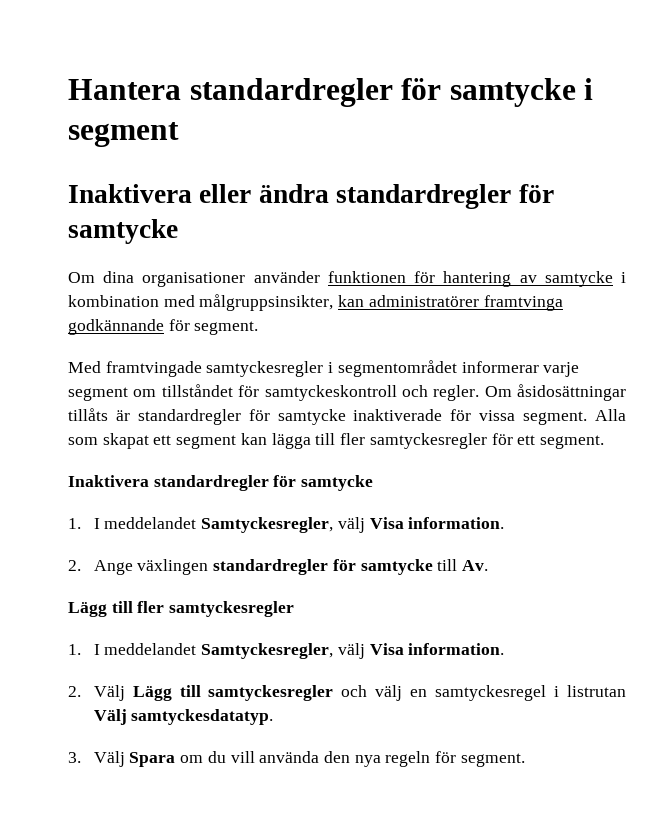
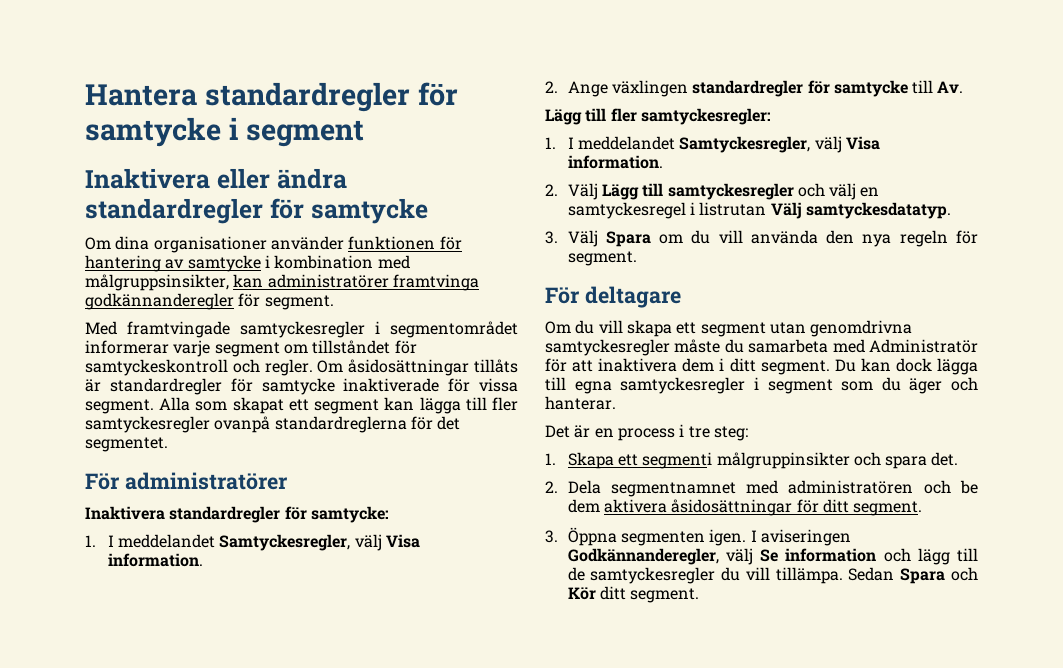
- Om dina organisationer använder funktionen för hantering av samtycke i kombination med målgruppsinsikter, kan administratörer framtvinga godkännande för segment.
+ Om dina organisationer använder funktionen för hantering av samtycke i kombination med målgruppsinsikter, kan administratörer framtvinga godkännanderegler för segment.
- Alla som skapat ett segment kan lägga till fler samtyckesregler för ett segment.
+ Alla som skapat ett segment kan lägga till fler samtyckesregler ovanpå standardreglerna för det segmentet.
+ För administratörer
- Inaktivera standardregler för samtycke
+ Inaktivera standardregler för samtycke:
- Lägg till fler samtyckesregler
+ Lägg till fler samtyckesregler:
+ För deltagare
+ Om du vill skapa ett segment utan genomdrivna samtyckesregler måste du samarbeta med Administratör för att inaktivera dem i ditt segment. Du kan dock lägga till egna samtyckesregler i segment som du äger och hanterar.
+ Det är en process i tre steg:
+ 1. Skapa ett segmenti målgruppinsikter och spara det.
+ 2. Dela segmentnamnet med administratören och be dem aktivera åsidosättningar för ditt segment.
+ 3. Öppna segmenten igen. I aviseringen Godkännanderegler, välj Se information och lägg till de samtyckesregler du vill tillämpa. Sedan Spara och Kör ditt segment.

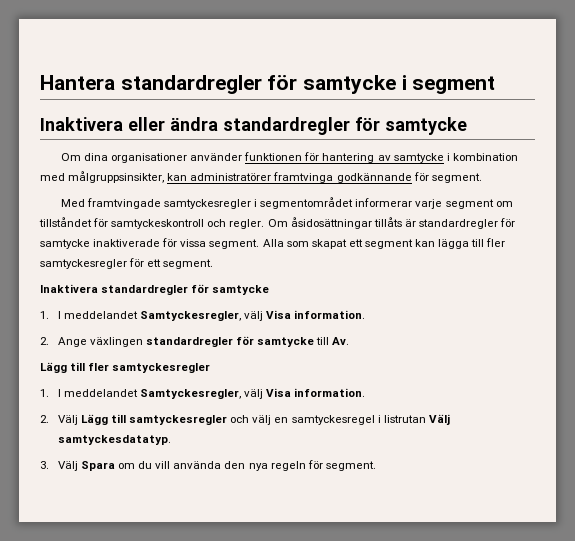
- Om dina organisationer använder funktionen för hantering av samtycke i kombination med målgruppsinsikter, kan administratörer framtvinga godkännanderegler för segment.
+ Om dina organisationer använder funktionen för hantering av samtycke i kombination med målgruppsinsikter, kan administratörer framtvinga godkännande för segment.
- Alla som skapat ett segment kan lägga till fler samtyckesregler ovanpå standardreglerna för det segmentet.
- För administratörer
+ Alla som skapat ett segment kan lägga till fler samtyckesregler för ett segment.
- Inaktivera standardregler för samtycke:
+ Inaktivera standardregler för samtycke
- Lägg till fler samtyckesregler:
+ Lägg till fler samtyckesregler
- För deltagare
- Om du vill skapa ett segment utan genomdrivna samtyckesregler måste du samarbeta med Administratör för att inaktivera dem i ditt segment. Du kan dock lägga till egna samtyckesregler i segment som du äger och hanterar.
- Det är en process i tre steg:
- 1. Skapa ett segmenti målgruppinsikter och spara det.
- 2. Dela segmentnamnet med administratören och be dem aktivera åsidosättningar för ditt segment.
- 3. Öppna segmenten igen. I aviseringen Godkännanderegler, välj Se information och lägg till de samtyckesregler du vill tillämpa. Sedan Spara och Kör ditt segment.

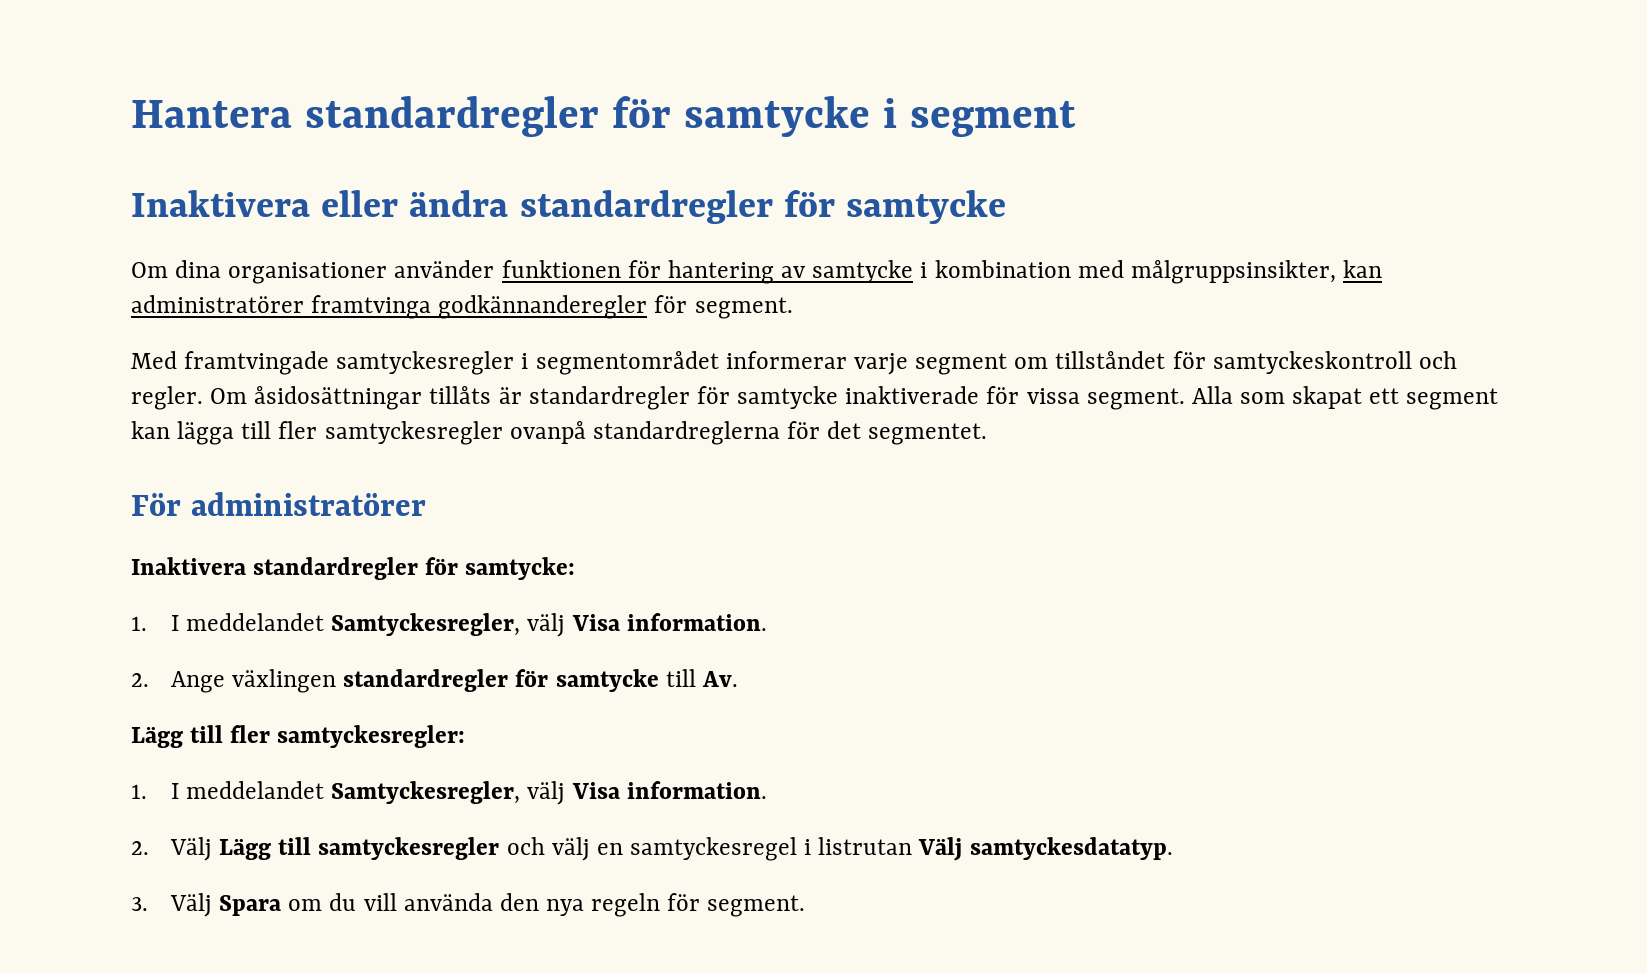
- Om dina organisationer använder funktionen för hantering av samtycke i kombination med målgruppsinsikter, kan administratörer framtvinga godkännande för segment.
+ Om dina organisationer använder funktionen för hantering av samtycke i kombination med målgruppsinsikter, kan administratörer framtvinga godkännanderegler för segment.
- Alla som skapat ett segment kan lägga till fler samtyckesregler för ett segment.
+ Alla som skapat ett segment kan lägga till fler samtyckesregler ovanpå standardreglerna för det segmentet.
+ För administratörer
- Inaktivera standardregler för samtycke
+ Inaktivera standardregler för samtycke:
- Lägg till fler samtyckesregler
+ Lägg till fler samtyckesregler:

